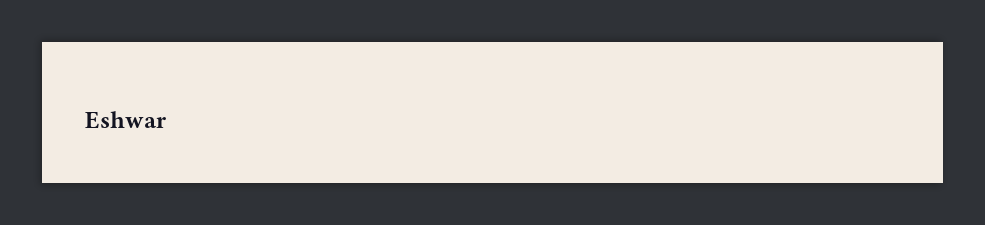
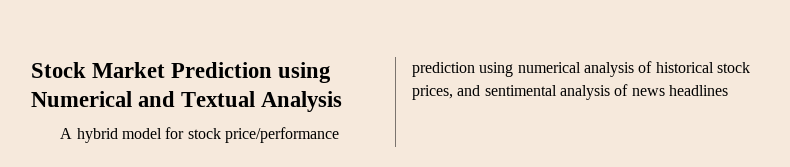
- Eshwar
+ Stock Market Prediction using Numerical and Textual Analysis
+ A hybrid model for stock price/performance prediction using numerical analysis of historical stock prices, and sentimental analysis of news headlines

